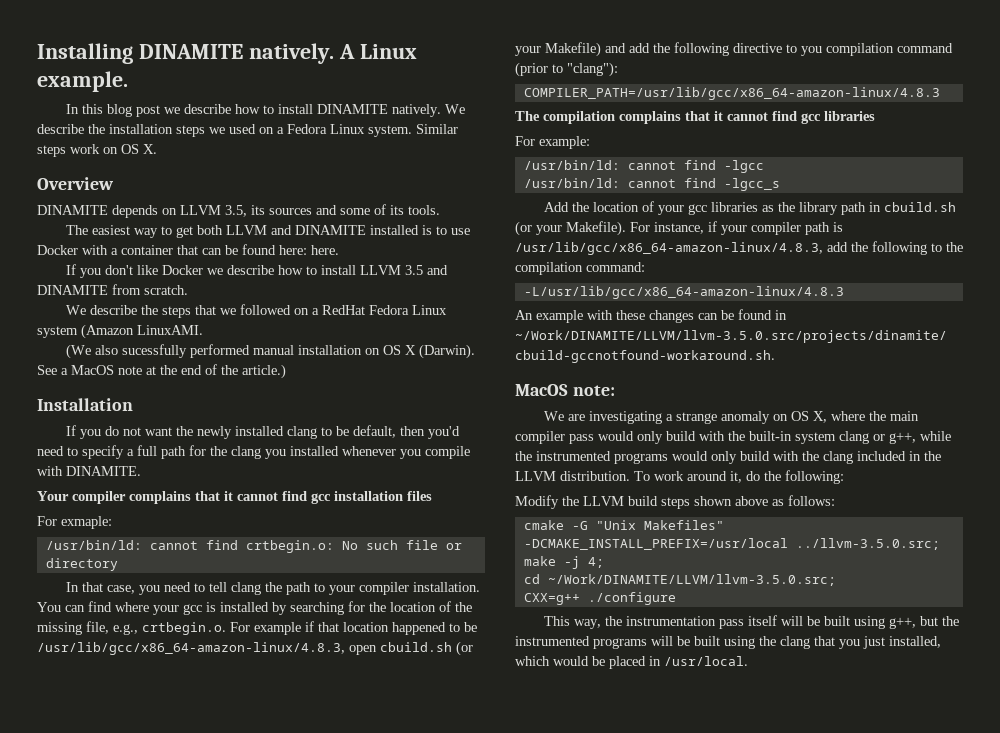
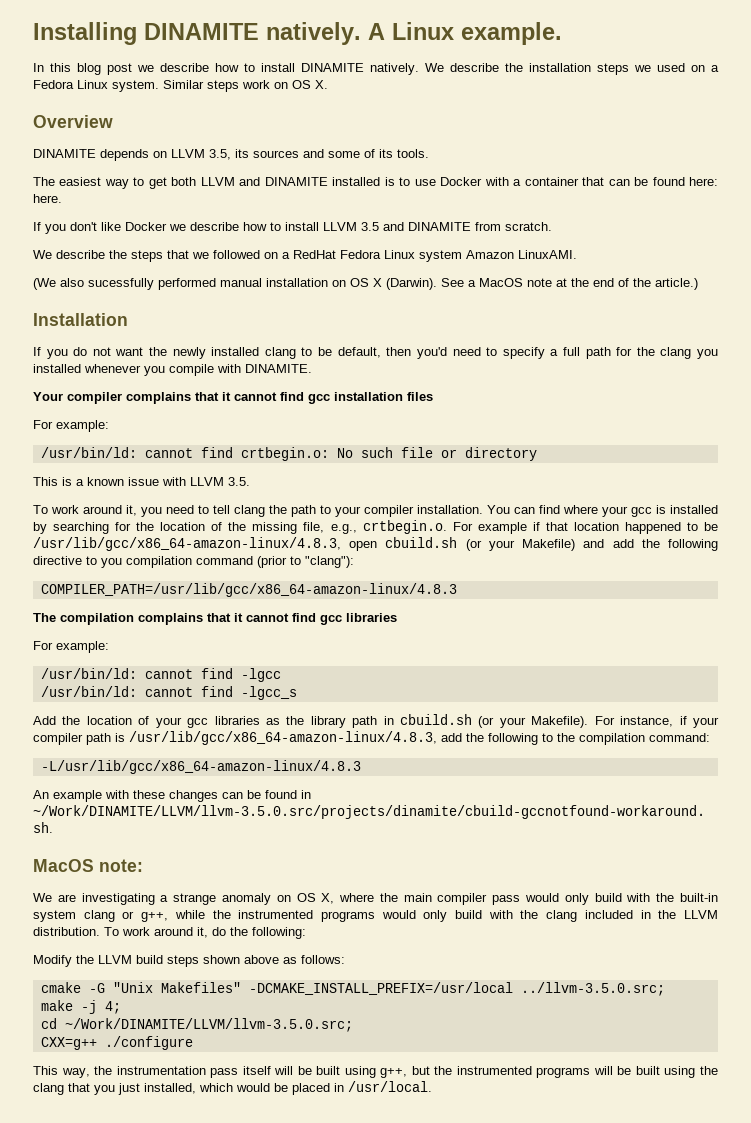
- We describe the steps that we followed on a RedHat Fedora Linux system (Amazon LinuxAMI.
+ We describe the steps that we followed on a RedHat Fedora Linux system Amazon LinuxAMI.
  Your compiler complains that it cannot find gcc installation files
- For exmaple:
+ For example:
- In that case, you need to tell clang the path to your compiler installation.
+ This is a known issue with LLVM 3.5.
+ To work around it, you need to tell clang the path to your compiler installation.

